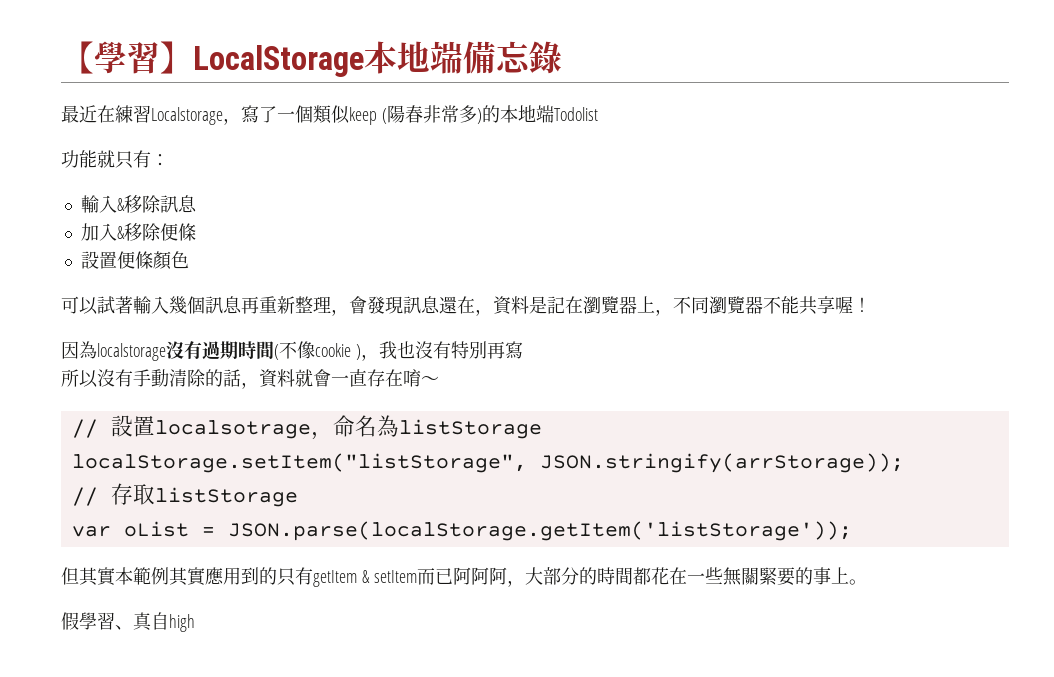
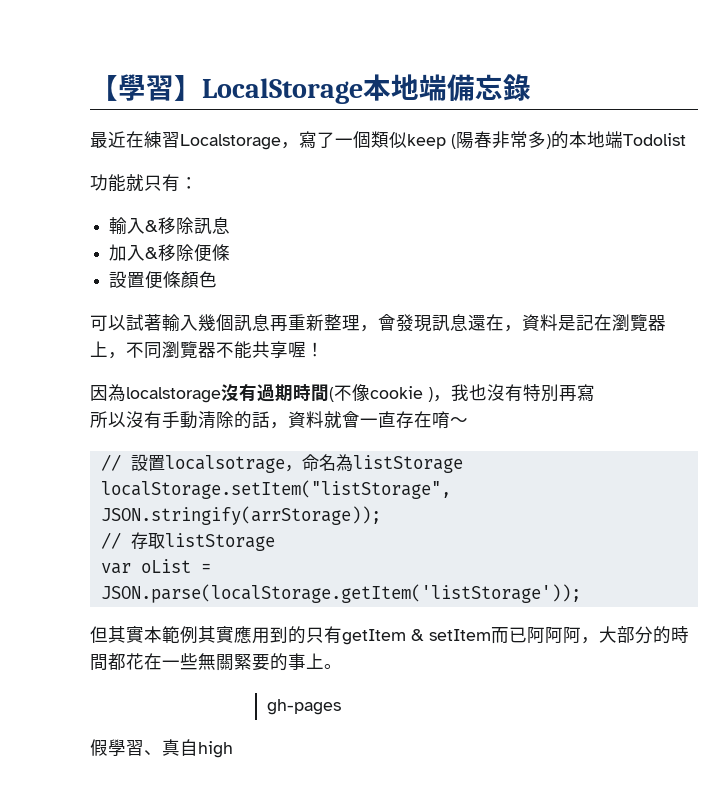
+ gh-pages

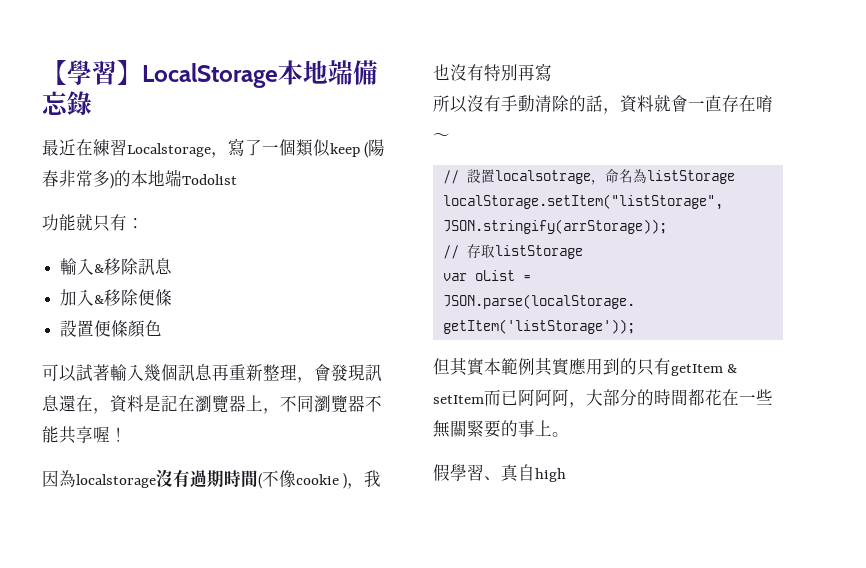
- gh-pages

